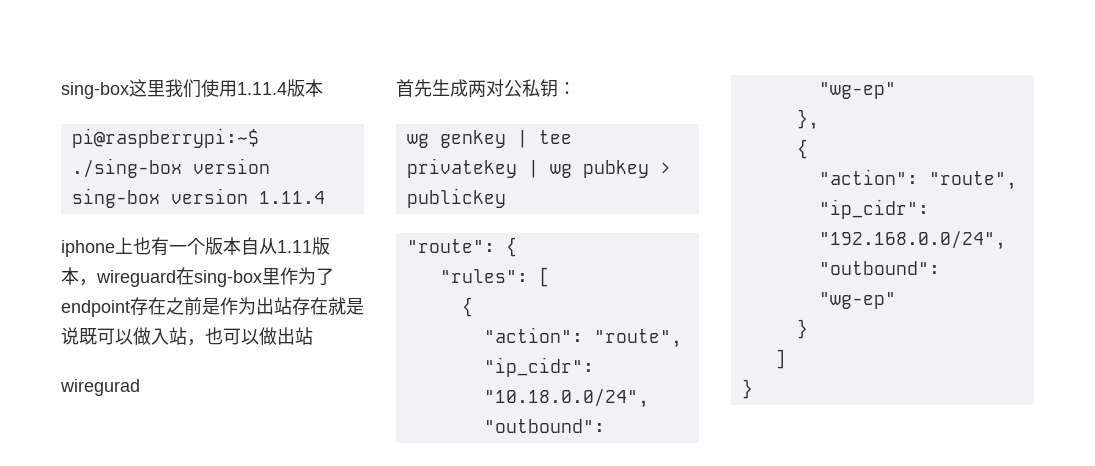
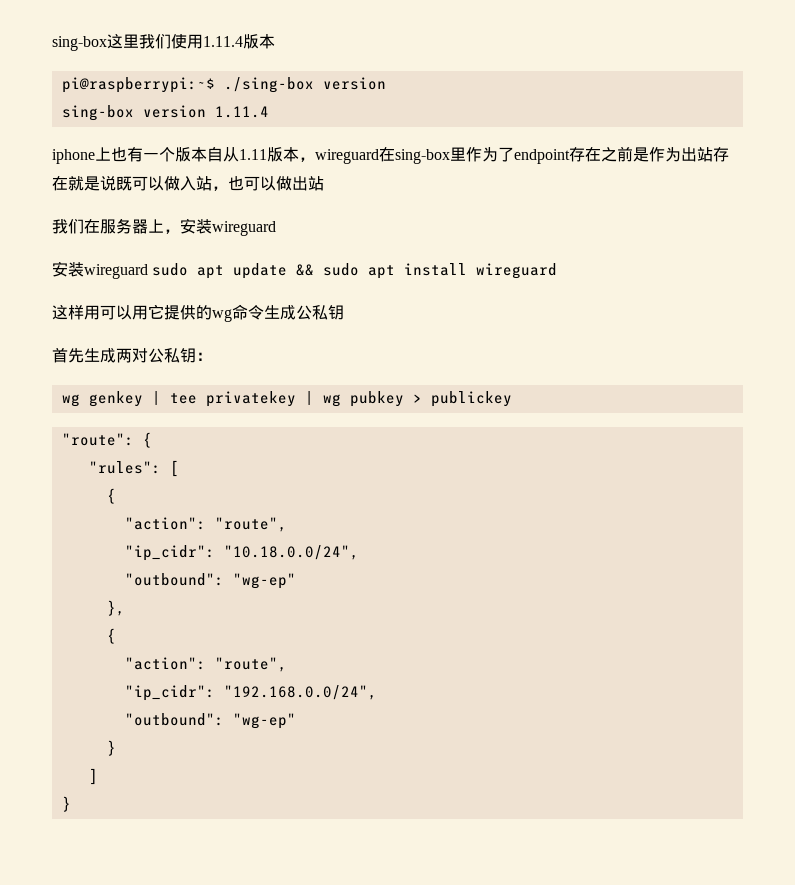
- wiregurad
+ 我们在服务器上，安装wireguard
+ 安装wireguard sudo apt update && sudo apt install wireguard
+ 这样用可以用它提供的wg命令生成公私钥

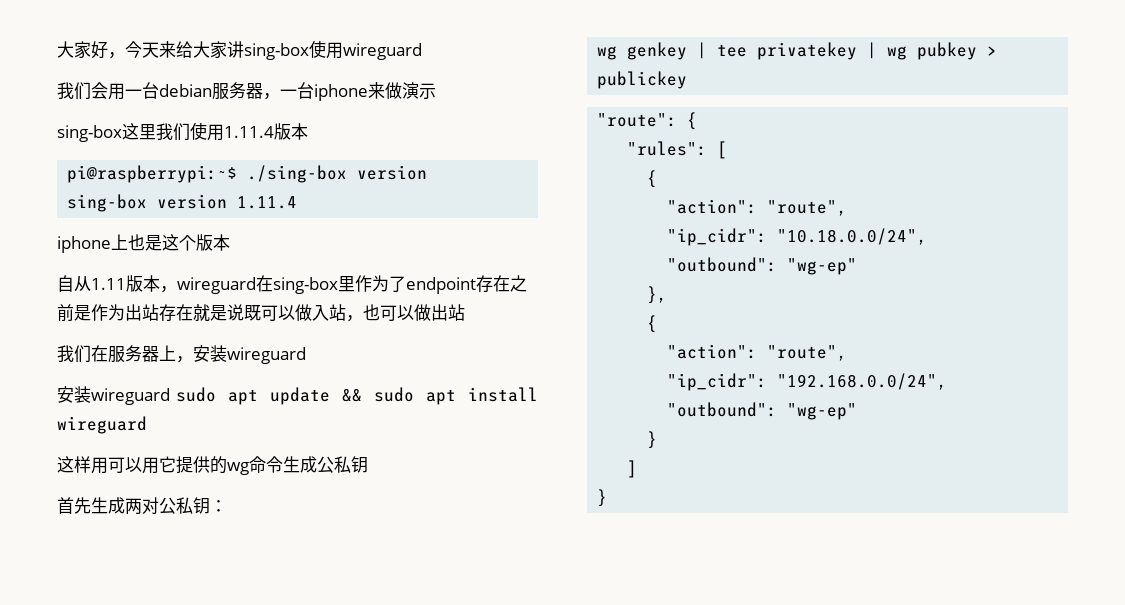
+ 大家好，今天来给大家讲sing-box使用wireguard
+ 我们会用一台debian服务器，一台iphone来做演示
- iphone上也有一个版本自从1.11版本，wireguard在sing-box里作为了endpoint存在之前是作为出站存在就是说既可以做入站，也可以做出站
+ iphone上也是这个版本
+ 自从1.11版本，wireguard在sing-box里作为了endpoint存在之前是作为出站存在就是说既可以做入站，也可以做出站

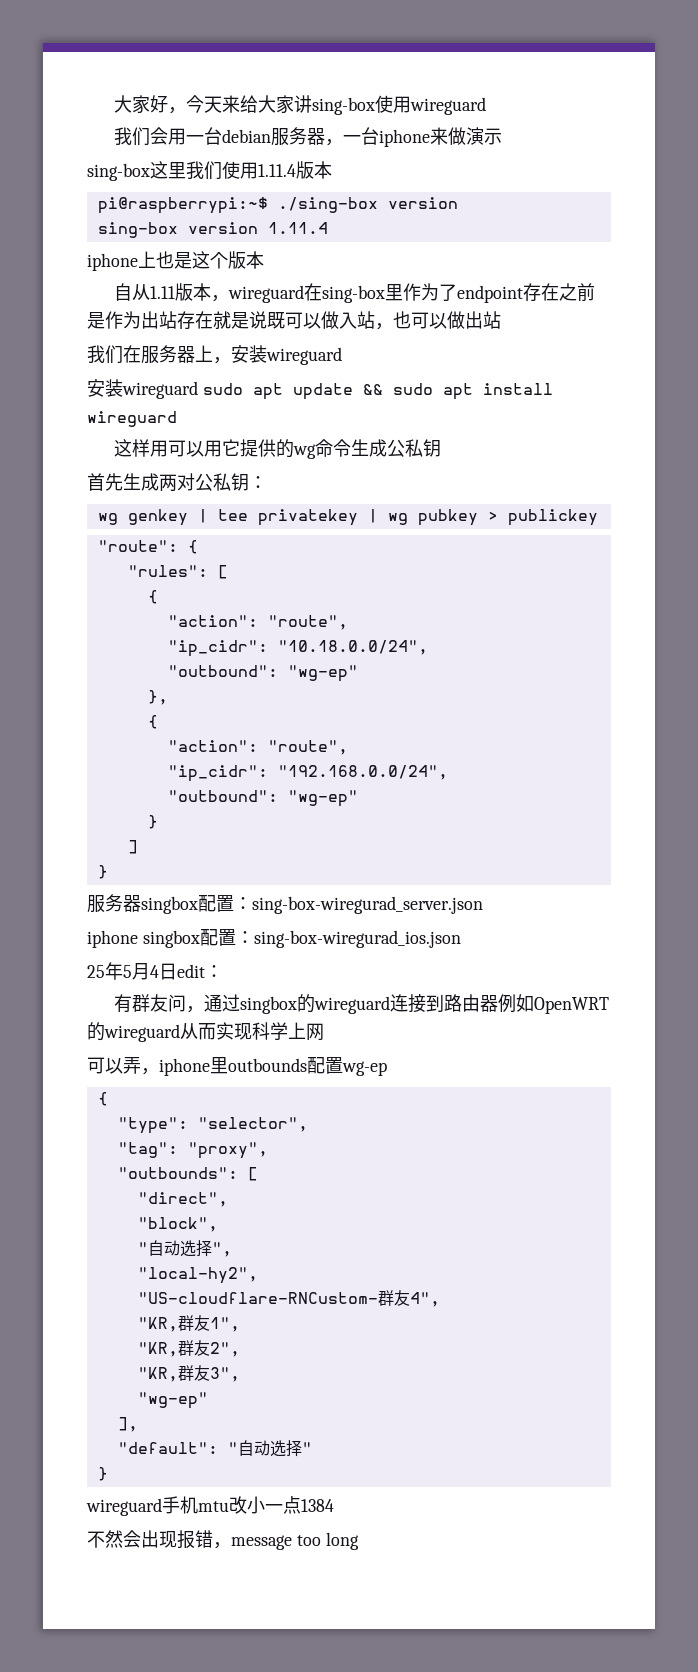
+ 服务器singbox配置：sing-box-wiregurad_server.json
+ iphone singbox配置：sing-box-wiregurad_ios.json
+ 25年5月4日edit：
+ 有群友问，通过singbox的wireguard连接到路由器例如OpenWRT的wireguard从而实现科学上网
+ 可以弄，iphone里outbounds配置wg-ep
+ {
+ "type": "selector",
+ "tag": "proxy",
+ "outbounds": [
+ "direct",
+ "block",
+ "自动选择",
+ "local-hy2",
+ "US-cloudflare-RNCustom-群友4",
+ "KR,群友1",
+ "KR,群友2",
+ "KR,群友3",
+ "wg-ep"
+ ],
+ "default": "自动选择"
+ }
+ wireguard手机mtu改小一点1384
+ 不然会出现报错，message too long

